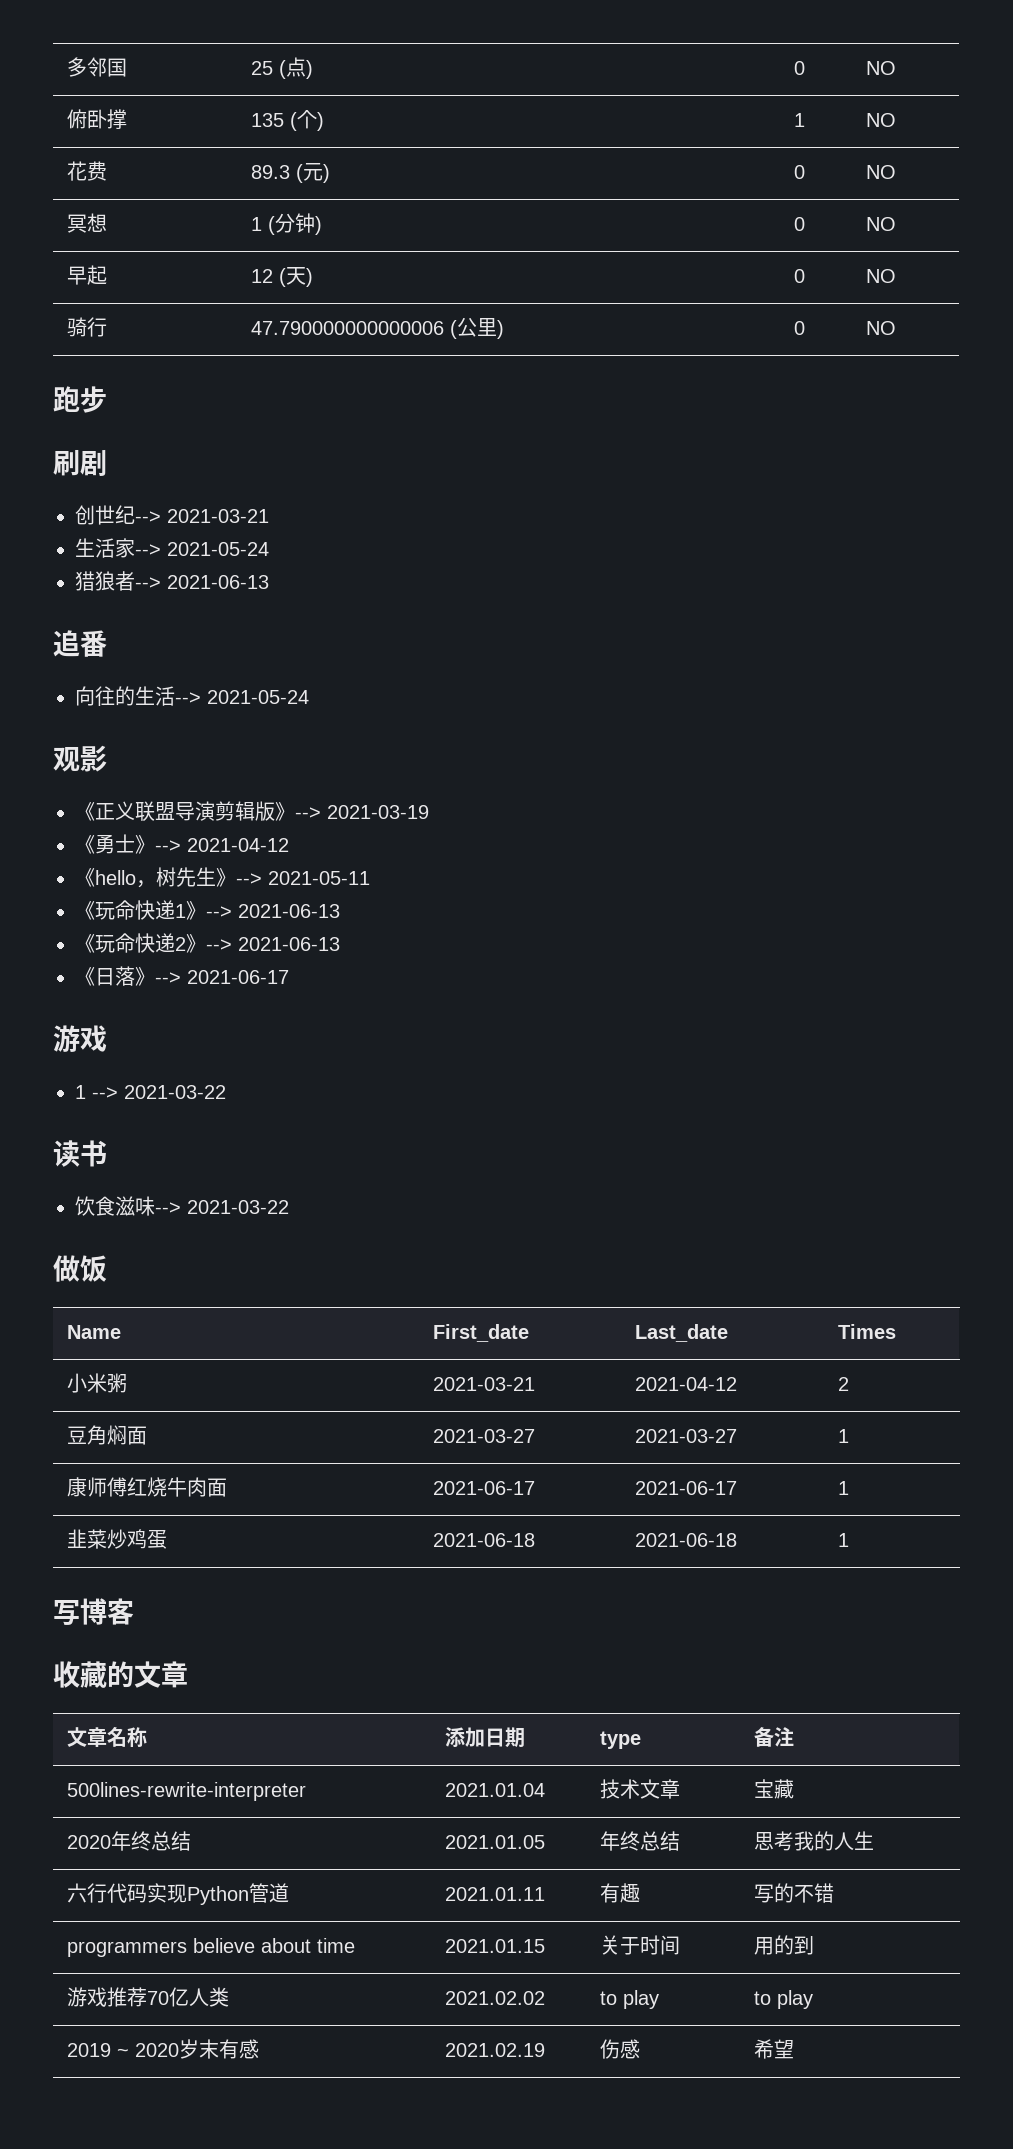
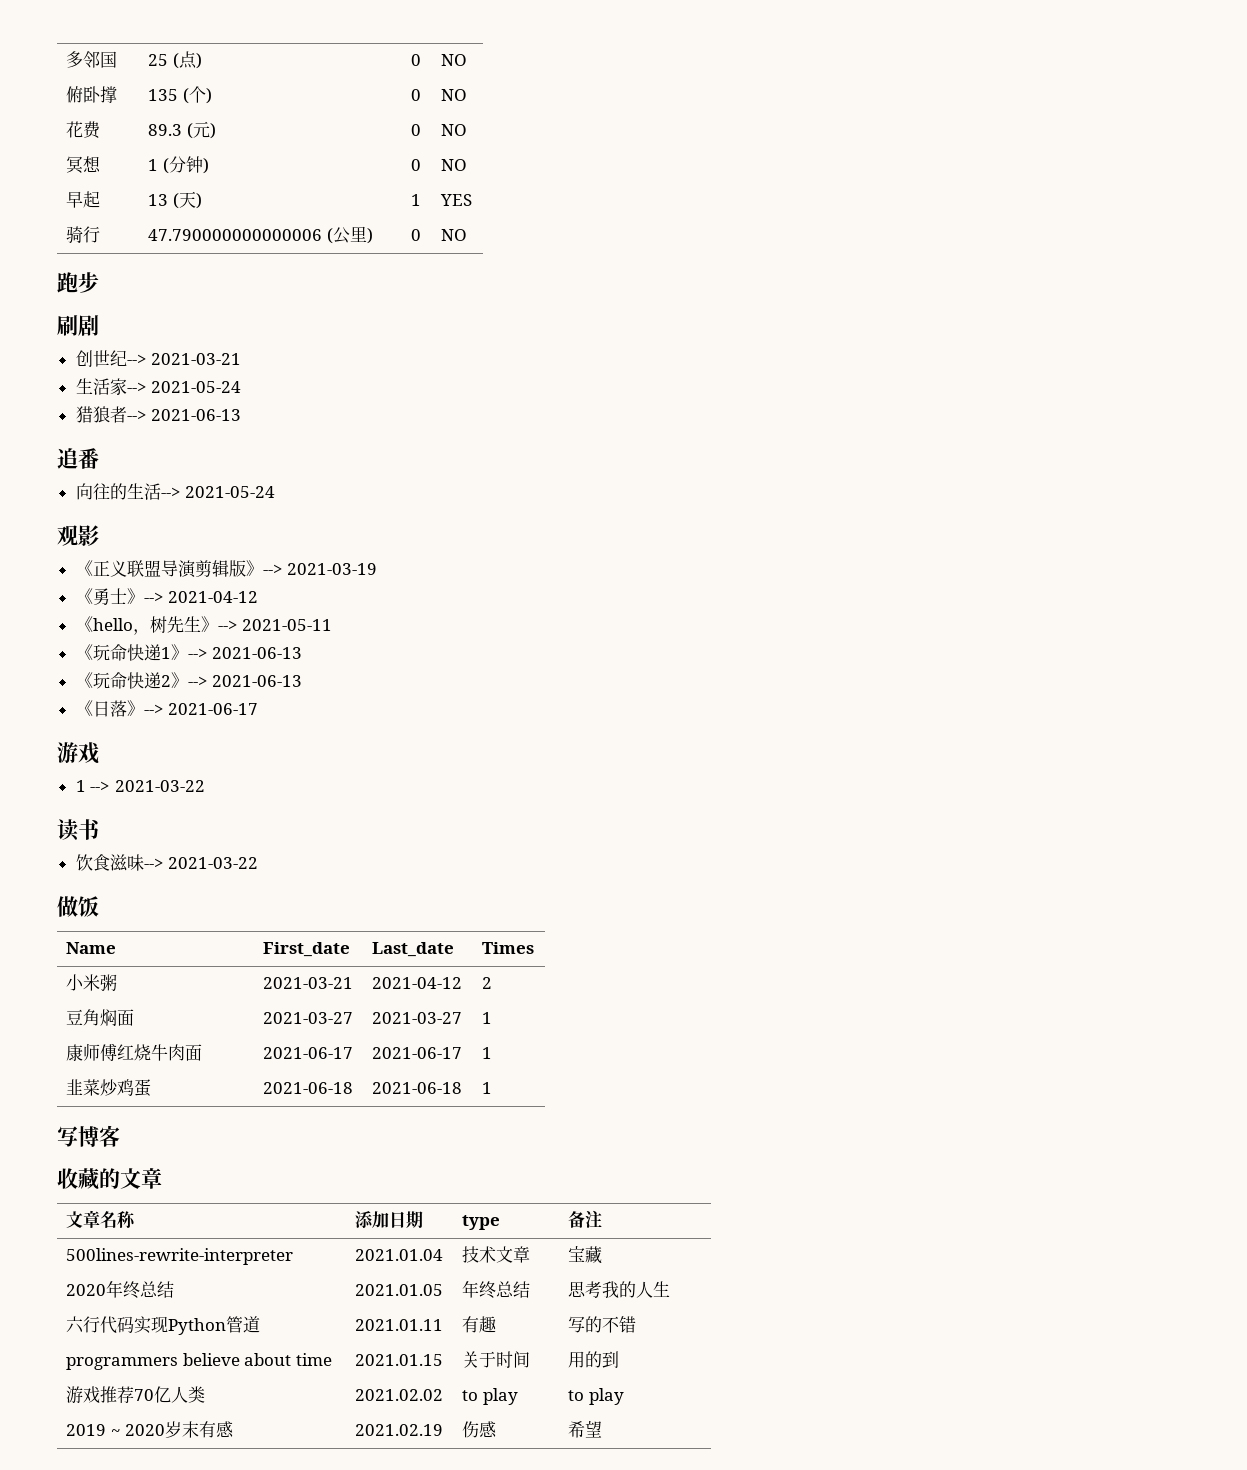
- 俯卧撑 | 135 (个) | 1 | NO
+ 俯卧撑 | 135 (个) | 0 | NO
- 早起 | 12 (天) | 0 | NO
+ 早起 | 13 (天) | 1 | YES

